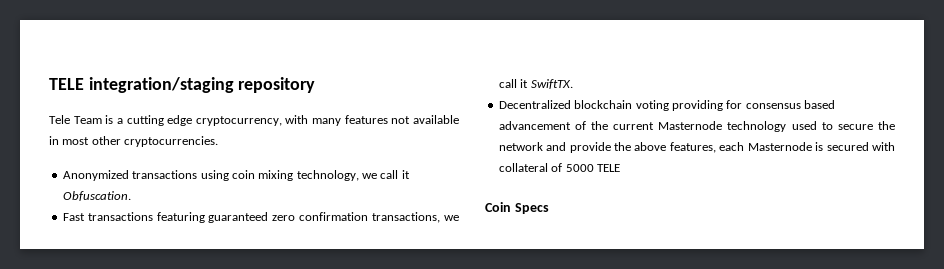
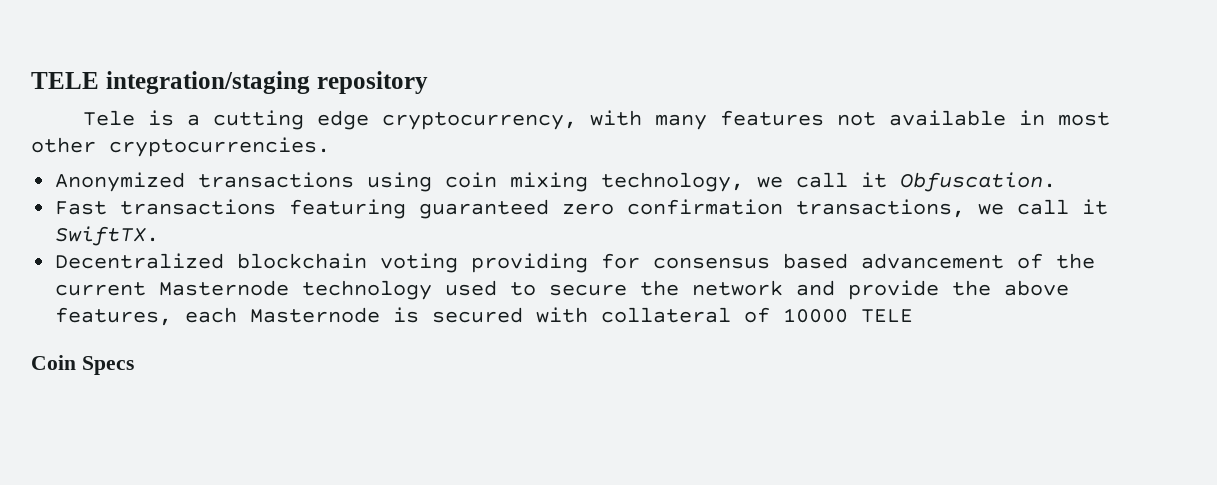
- Tele Team is a cutting edge cryptocurrency, with many features not available in most other cryptocurrencies.
+ Tele is a cutting edge cryptocurrency, with many features not available in most other cryptocurrencies.
- Decentralized blockchain voting providing for consensus based advancement of the current Masternode technology used to secure the network and provide the above features, each Masternode is secured with collateral of 5000 TELE
+ Decentralized blockchain voting providing for consensus based advancement of the current Masternode technology used to secure the network and provide the above features, each Masternode is secured with collateral of 10000 TELE

